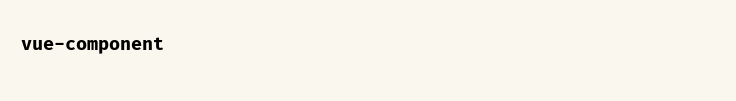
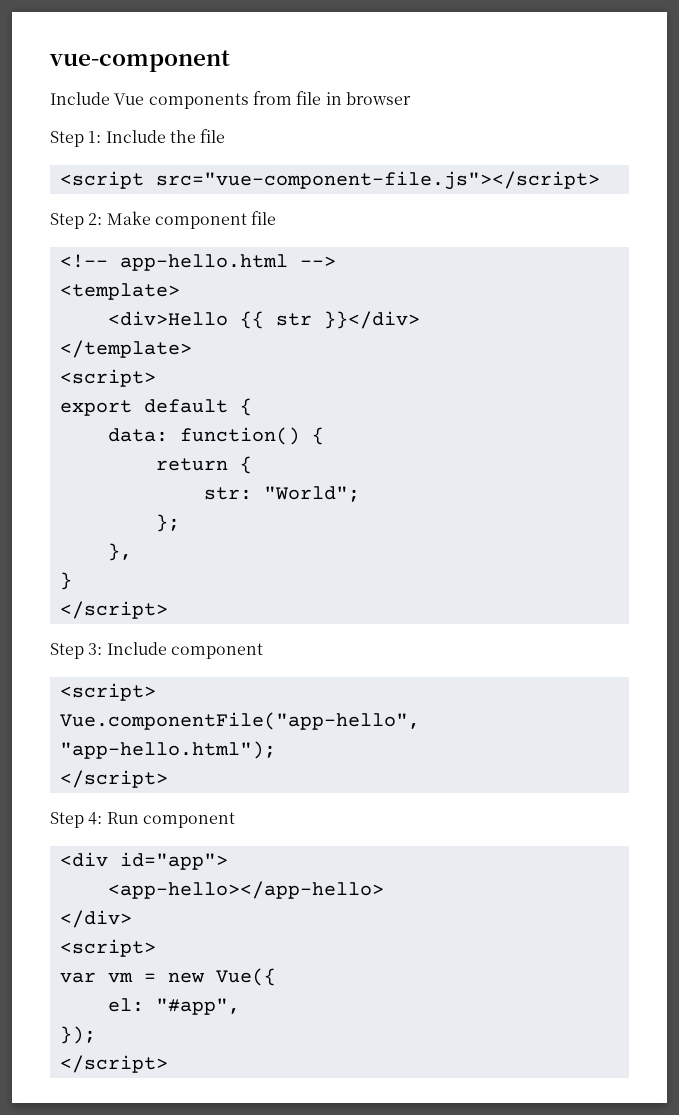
+ Include Vue components from file in browser
+ Step 1: Include the file
+ <script src="vue-component-file.js"></script>
+ Step 2: Make component file
+ <!-- app-hello.html -->
+ <template>
+ <div>Hello {{ str }}</div>
+ </template>
+ <script>
+ export default {
+ data: function() {
+ return {
+ str: "World";
+ };
+ },
+ }
+ </script>
+ Step 3: Include component
+ <script>
+ Vue.componentFile("app-hello", "app-hello.html");
+ </script>
+ Step 4: Run component
+ <div id="app">
+ <app-hello></app-hello>
+ </div>
+ <script>
+ var vm = new Vue({
+ el: "#app",
+ });
+ </script>

